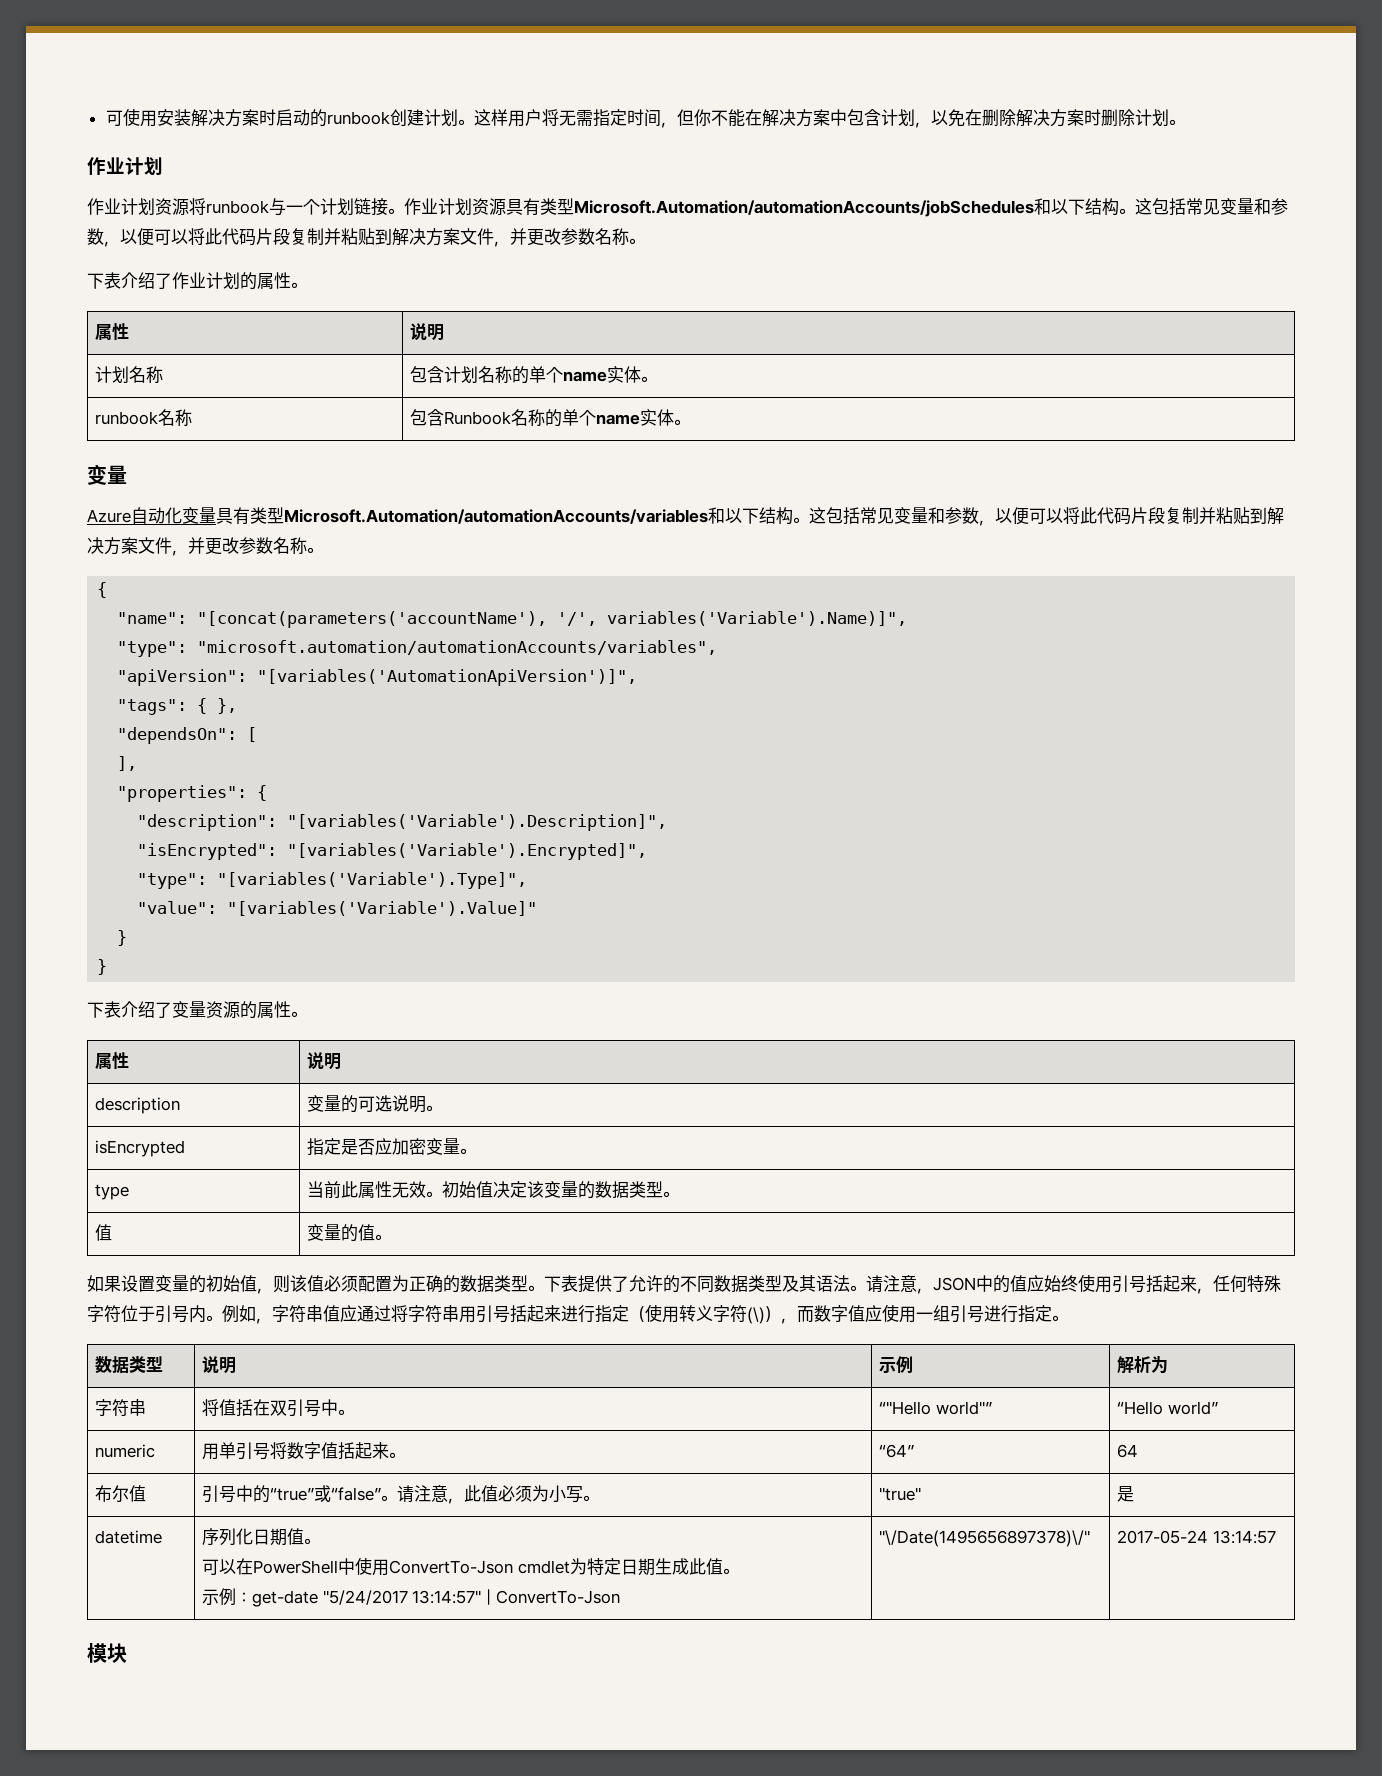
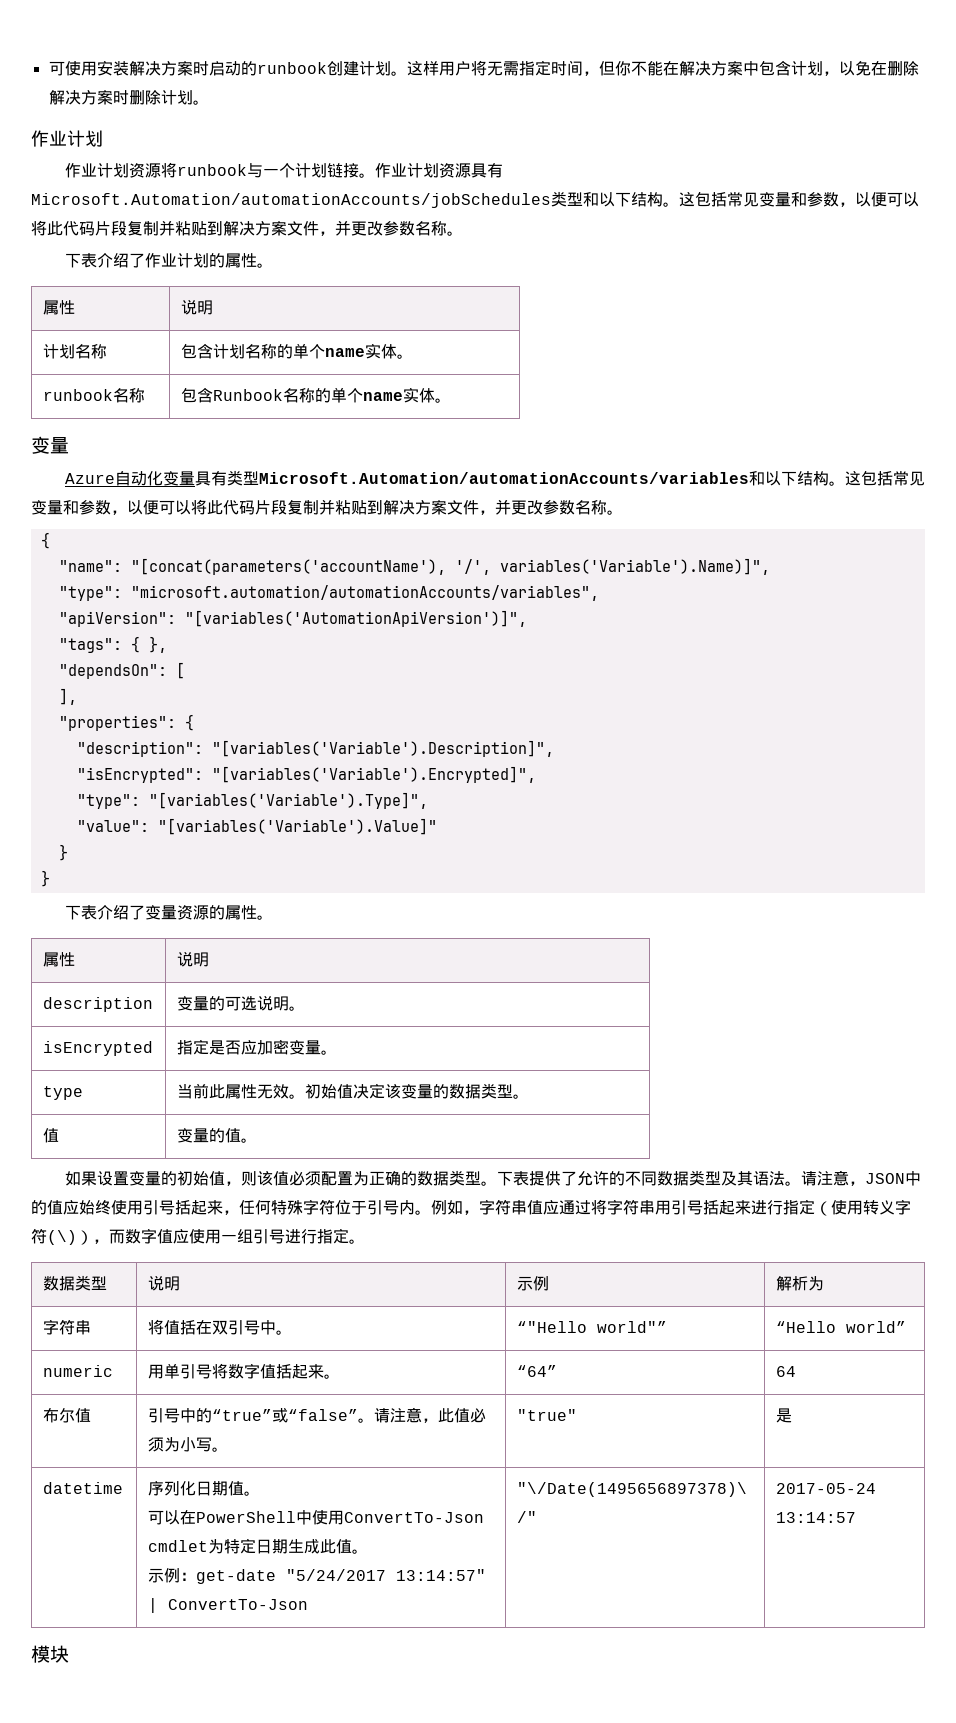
- 作业计划资源具有类型Microsoft.Automation/automationAccounts/jobSchedules和以下结构。
+ 作业计划资源具有Microsoft.Automation/automationAccounts/jobSchedules类型和以下结构。

